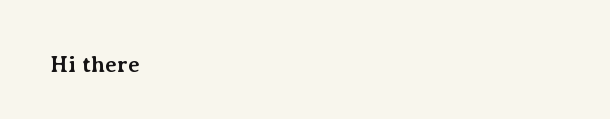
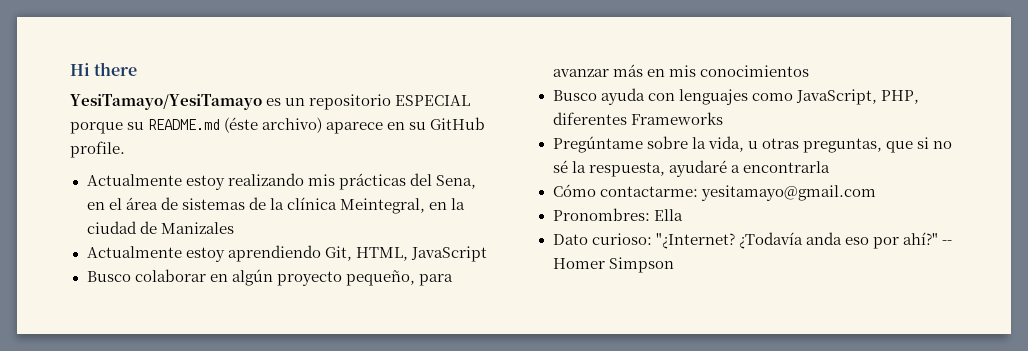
+ YesiTamayo/YesiTamayo es un repositorio ESPECIAL porque su README.md (éste archivo) aparece en su GitHub profile.
+ Actualmente estoy realizando mis prácticas del Sena, en el área de sistemas de la clínica Meintegral, en la ciudad de Manizales
+ Actualmente estoy aprendiendo Git, HTML, JavaScript
+ Busco colaborar en algún proyecto pequeño, para avanzar más en mis conocimientos
+ Busco ayuda con lenguajes como JavaScript, PHP, diferentes Frameworks
+ Pregúntame sobre la vida, u otras preguntas, que si no sé la respuesta, ayudaré a encontrarla
+ Cómo contactarme: yesitamayo@gmail.com
+ Pronombres: Ella
+ Dato curioso: "¿Internet? ¿Todavía anda eso por ahí?" -- Homer Simpson

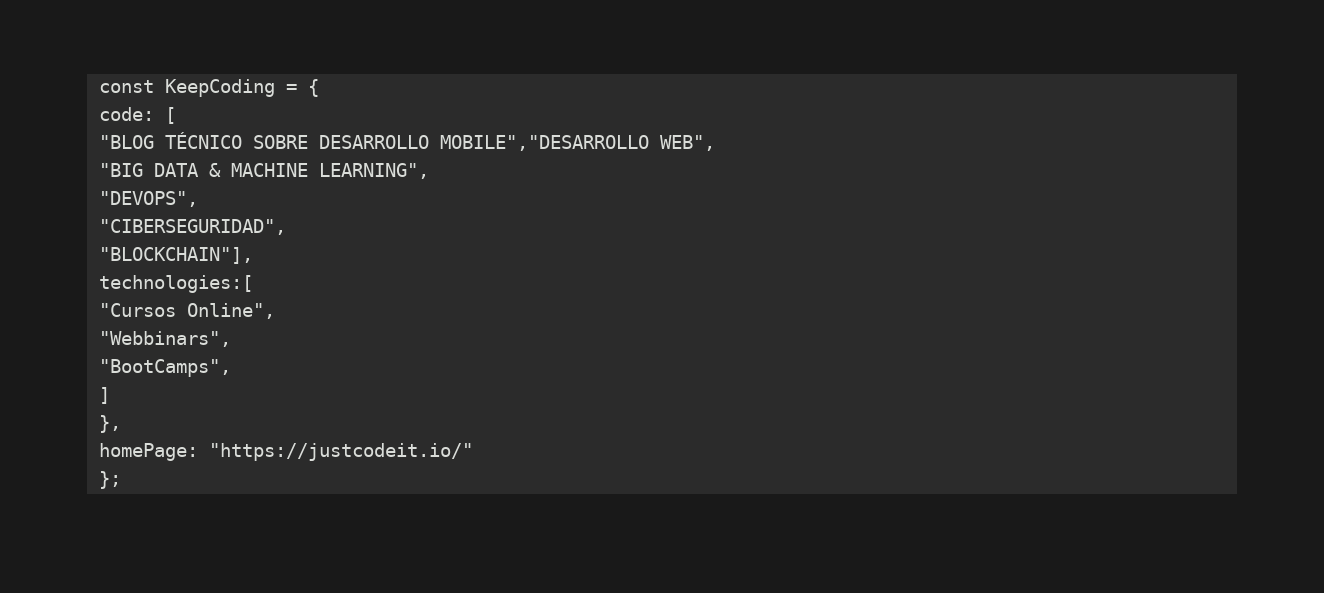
- Hi there
- YesiTamayo/YesiTamayo es un repositorio ESPECIAL porque su README.md (éste archivo) aparece en su GitHub profile.
- Actualmente estoy realizando mis prácticas del Sena, en el área de sistemas de la clínica Meintegral, en la ciudad de Manizales
- Actualmente estoy aprendiendo Git, HTML, JavaScript
- Busco colaborar en algún proyecto pequeño, para avanzar más en mis conocimientos
- Busco ayuda con lenguajes como JavaScript, PHP, diferentes Frameworks
- Pregúntame sobre la vida, u otras preguntas, que si no sé la respuesta, ayudaré a encontrarla
- Cómo contactarme: yesitamayo@gmail.com
- Pronombres: Ella
- Dato curioso: "¿Internet? ¿Todavía anda eso por ahí?" -- Homer Simpson
+ const KeepCoding = {
+ code: [
+ "BLOG TÉCNICO SOBRE DESARROLLO MOBILE","DESARROLLO WEB",
+ "BIG DATA & MACHINE LEARNING",
+ "DEVOPS",
+ "CIBERSEGURIDAD",
+ "BLOCKCHAIN"],
+ technologies:[
+ "Cursos Online",
+ "Webbinars",
+ "BootCamps",
+ ]
+ },
+ homePage: "https://justcodeit.io/"
+ };

